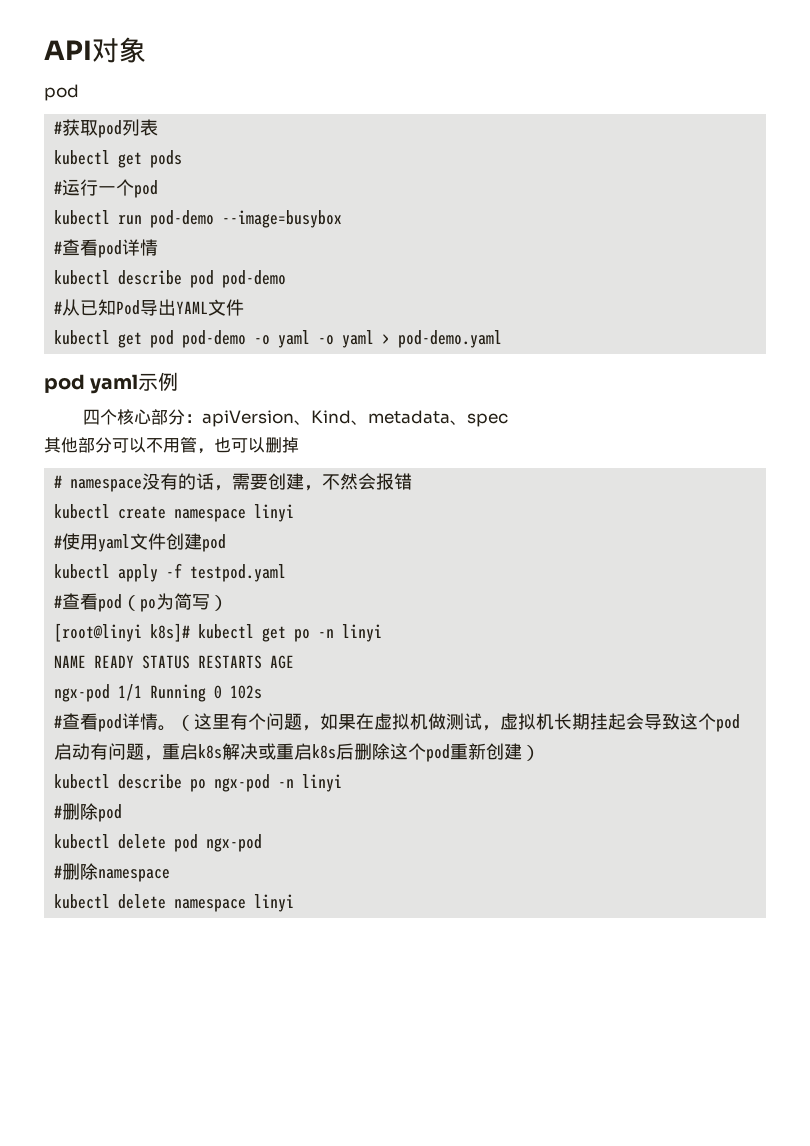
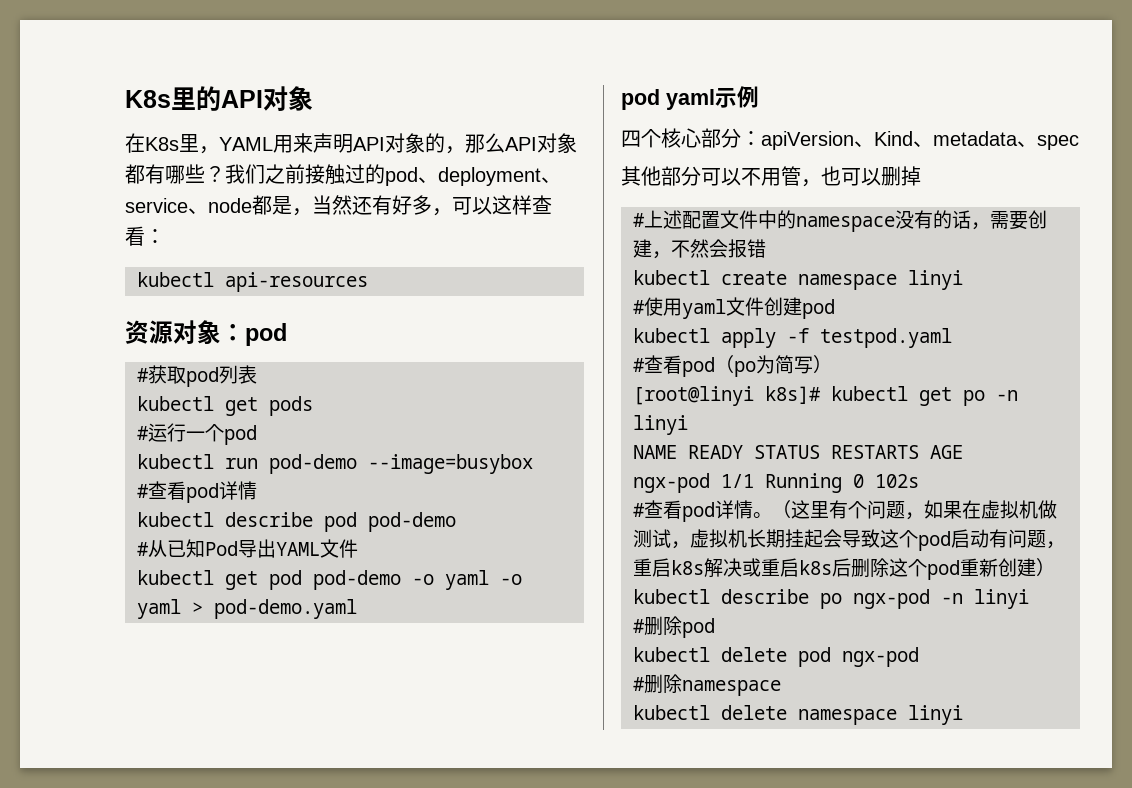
- API对象
- pod
+ K8s里的API对象
+ 在K8s里，YAML用来声明API对象的，那么API对象都有哪些？我们之前接触过的pod、deployment、service、node都是，当然还有好多，可以这样查看：
+ kubectl api-resources
+ 资源对象：pod
- # namespace没有的话，需要创建，不然会报错
+ #上述配置文件中的namespace没有的话，需要创建，不然会报错

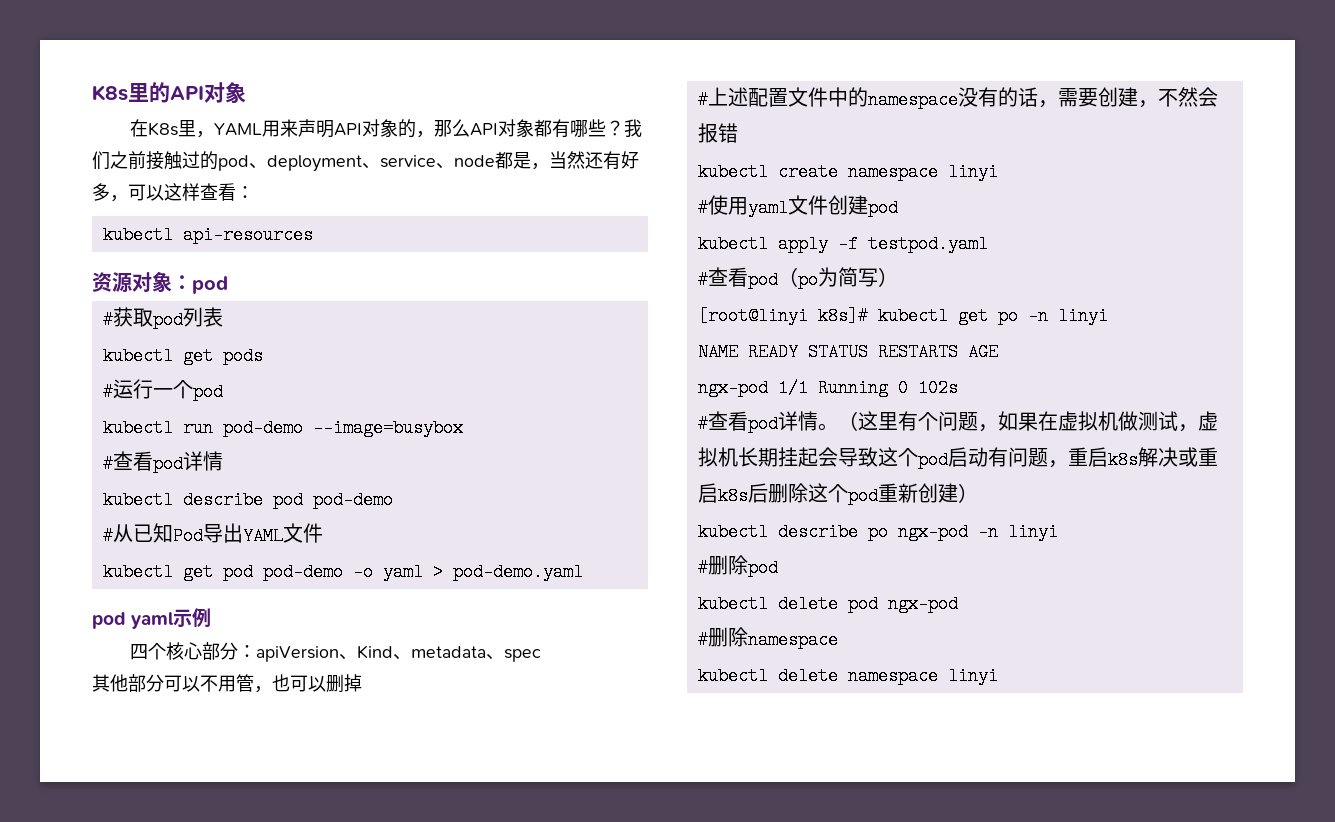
- kubectl get pod pod-demo -o yaml -o yaml > pod-demo.yaml
+ kubectl get pod pod-demo -o yaml > pod-demo.yaml

